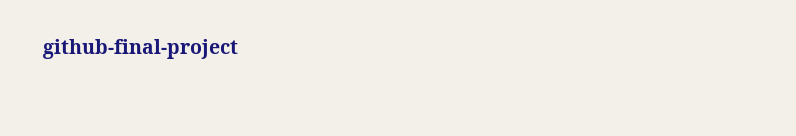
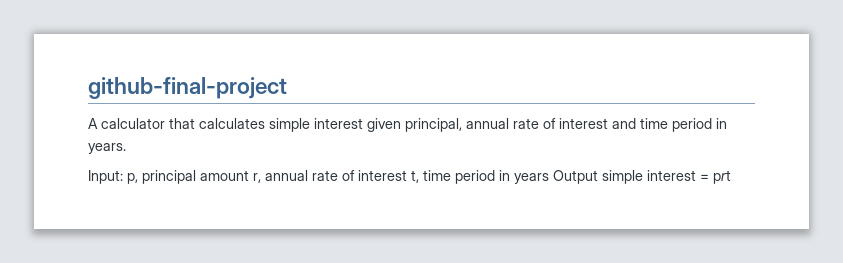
+ A calculator that calculates simple interest given principal, annual rate of interest and time period in years.
+ Input: p, principal amount r, annual rate of interest t, time period in years Output simple interest = prt

